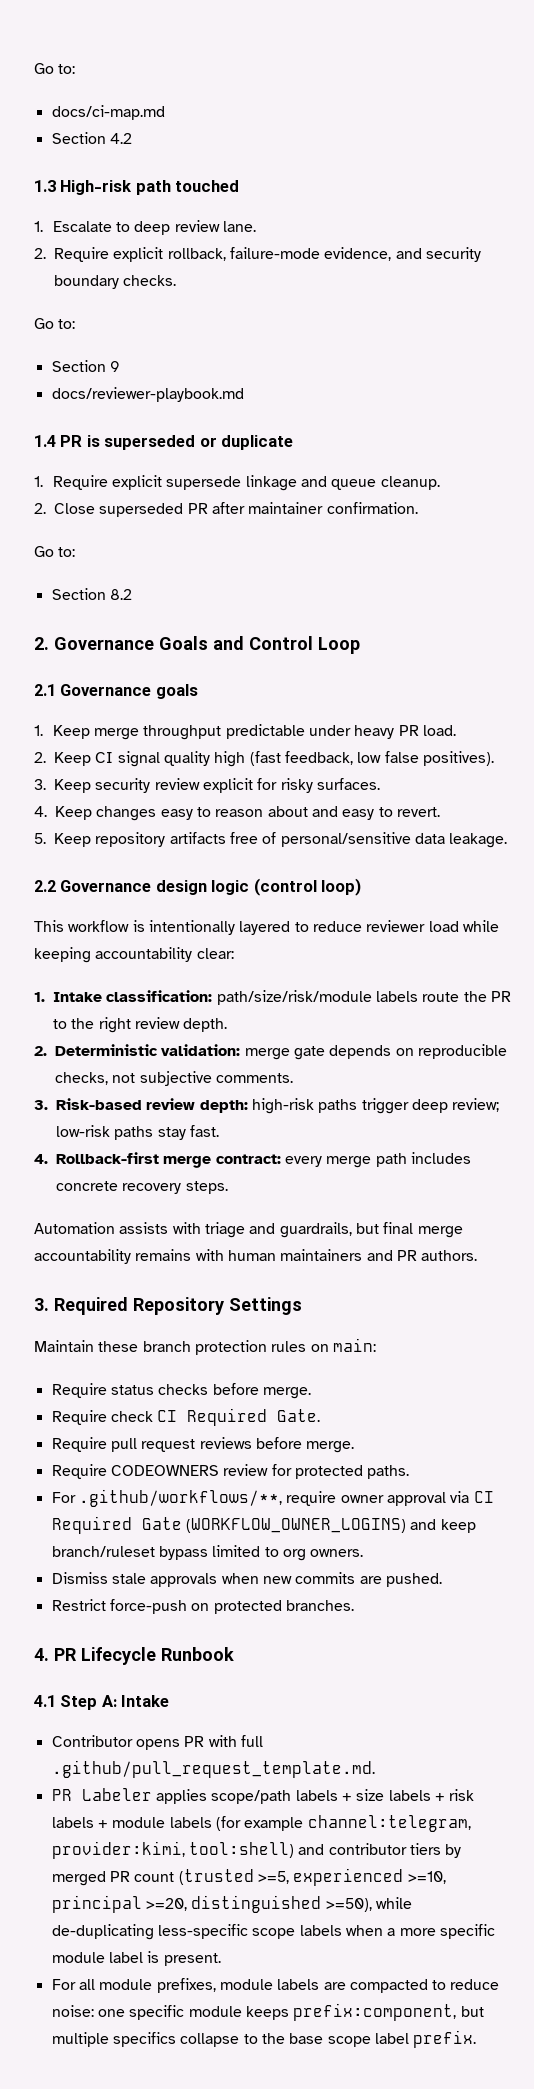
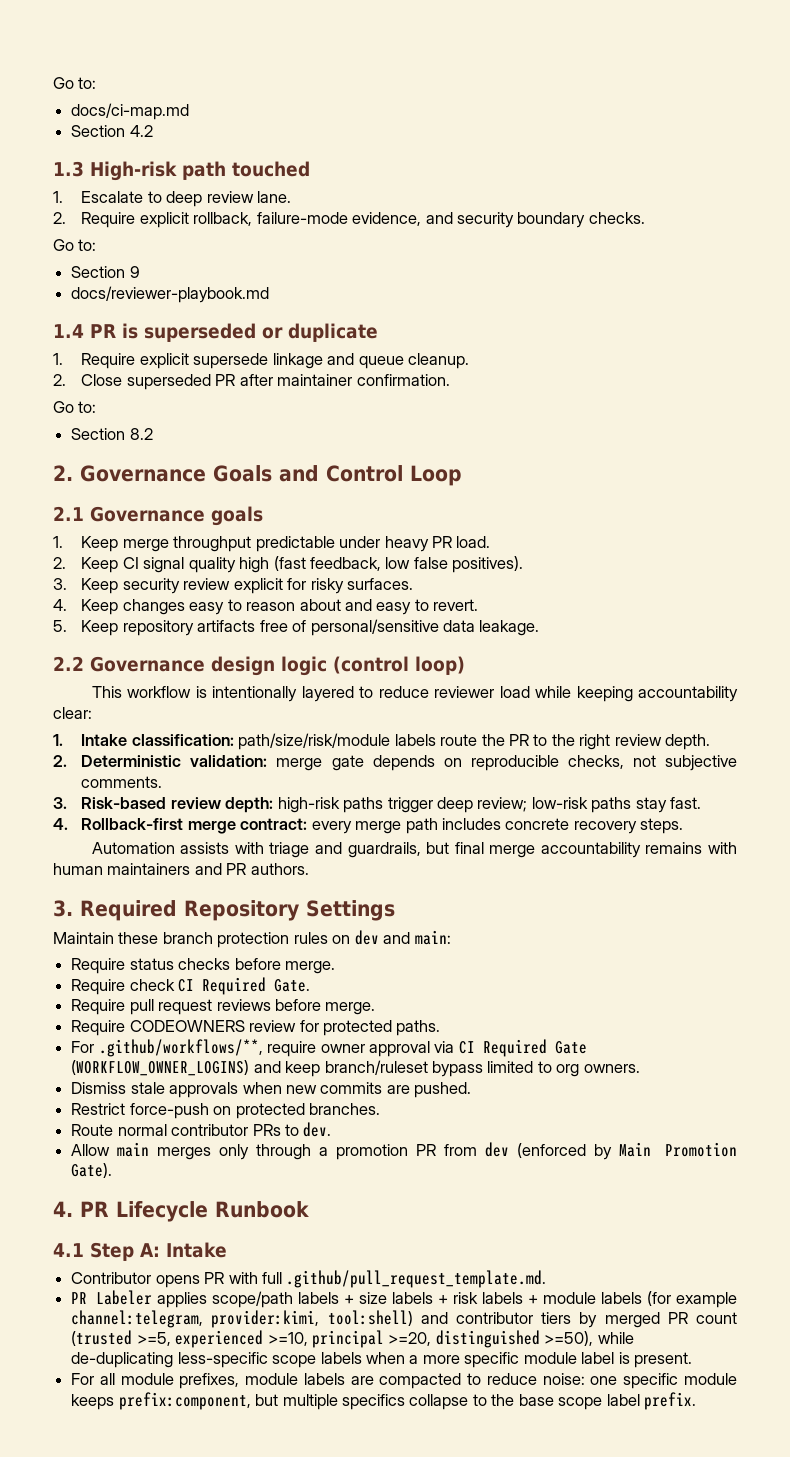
- Maintain these branch protection rules on main:
+ Maintain these branch protection rules on dev and main:
+ Route normal contributor PRs to dev.
+ Allow main merges only through a promotion PR from dev (enforced by Main Promotion Gate).

